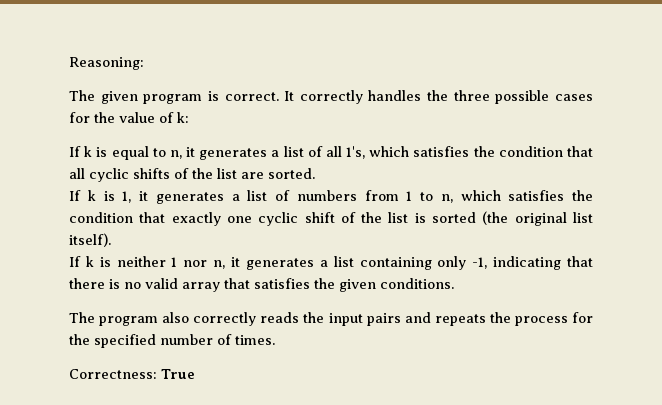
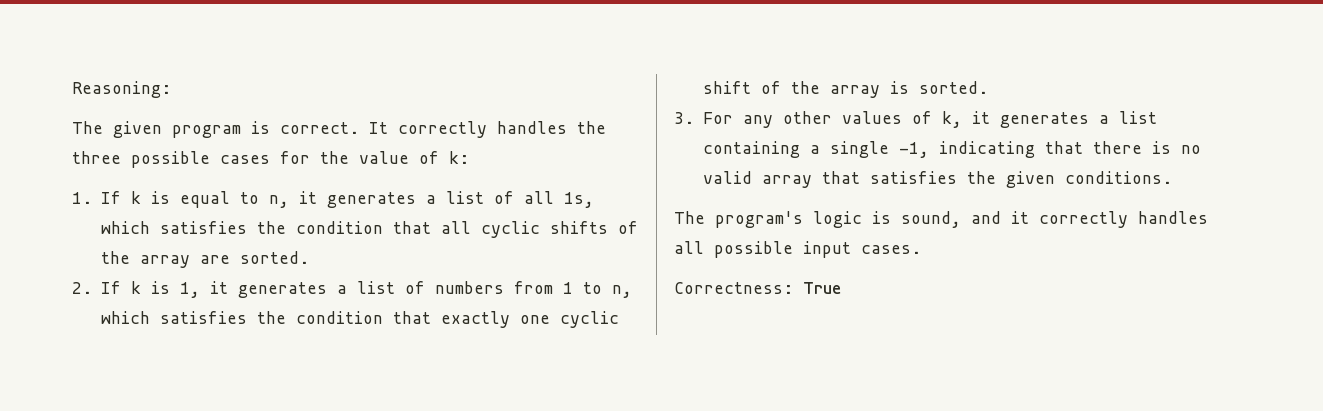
- If k is equal to n, it generates a list of all 1's, which satisfies the condition that all cyclic shifts of the list are sorted.
+ 1. If k is equal to n, it generates a list of all 1s, which satisfies the condition that all cyclic shifts of the array are sorted.
- If k is 1, it generates a list of numbers from 1 to n, which satisfies the condition that exactly one cyclic shift of the list is sorted (the original list itself).
- If k is neither 1 nor n, it generates a list containing only -1, indicating that there is no valid array that satisfies the given conditions.
+ 2. If k is 1, it generates a list of numbers from 1 to n, which satisfies the condition that exactly one cyclic shift of the array is sorted.
+ 3. For any other values of k, it generates a list containing a single -1, indicating that there is no valid array that satisfies the given conditions.
- The program also correctly reads the input pairs and repeats the process for the specified number of times.
+ The program's logic is sound, and it correctly handles all possible input cases.

